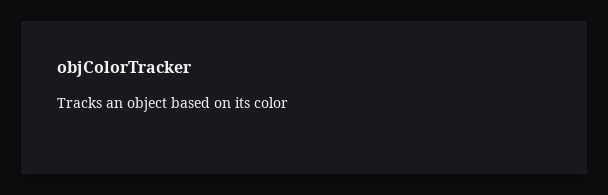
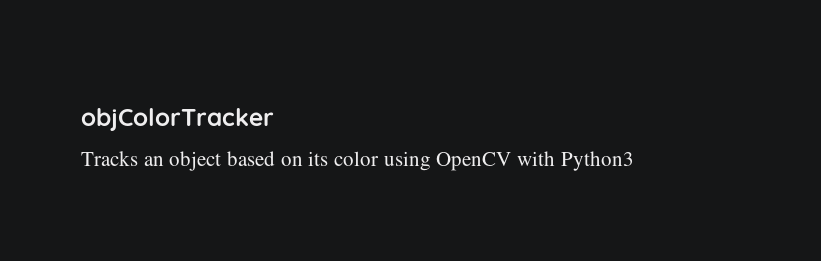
- Tracks an object based on its color
+ Tracks an object based on its color using OpenCV with Python3

